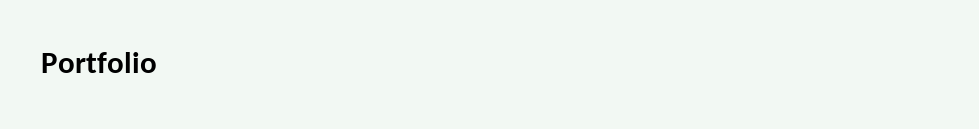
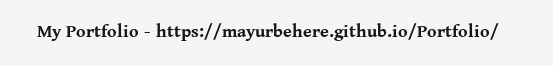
- Portfolio
+ My Portfolio - https://mayurbehere.github.io/Portfolio/

